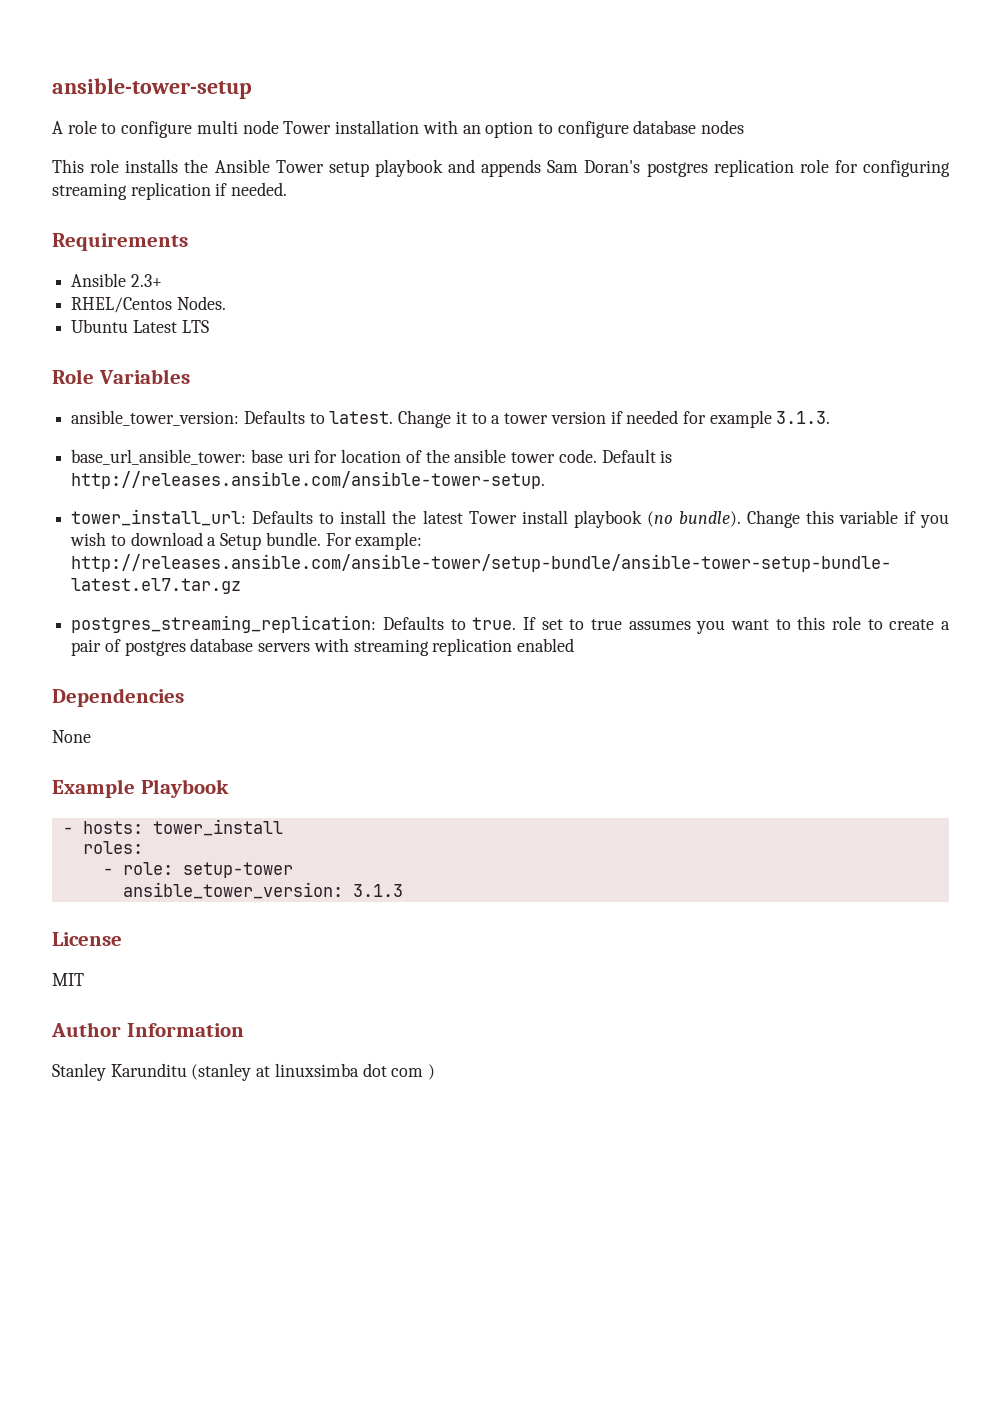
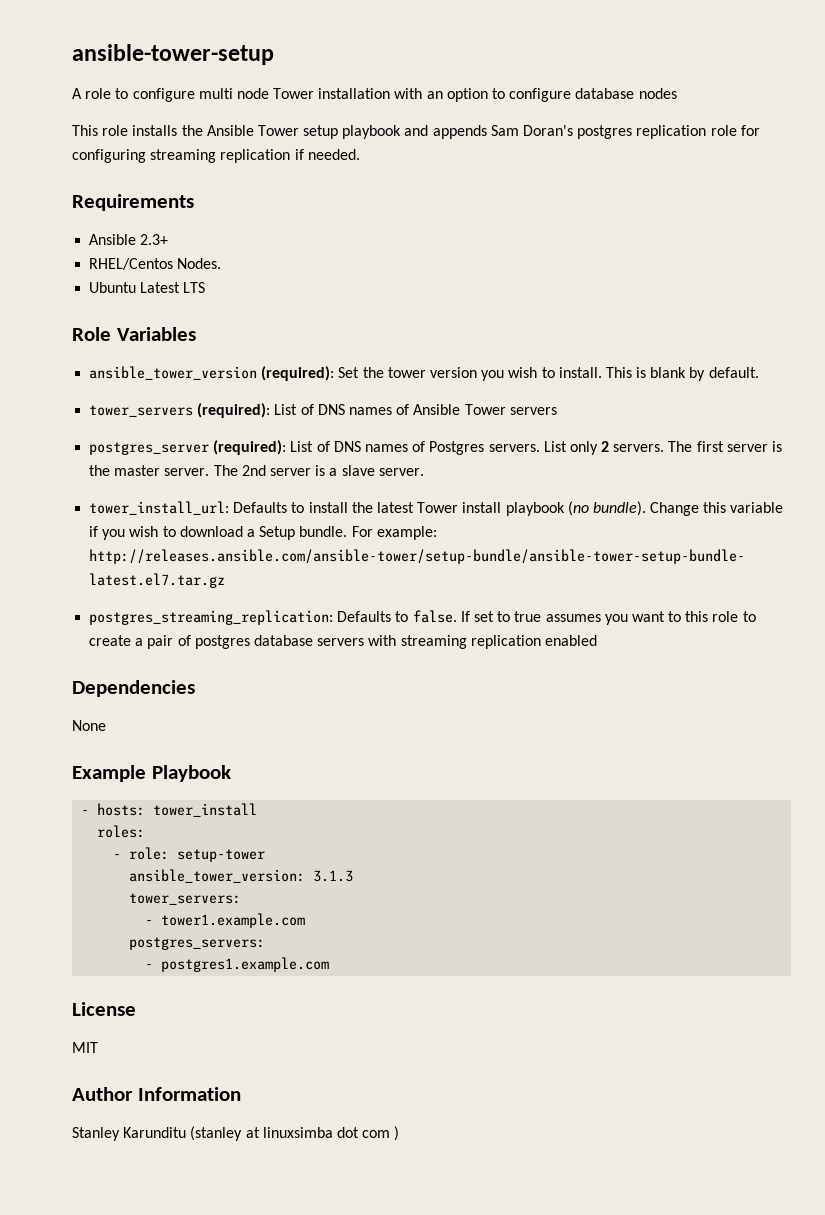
- ansible_tower_version: Defaults to latest. Change it to a tower version if needed for example 3.1.3.
- base_url_ansible_tower: base uri for location of the ansible tower code. Default is http://releases.ansible.com/ansible-tower-setup.
+ ansible_tower_version (required): Set the tower version you wish to install. This is blank by default.
+ tower_servers (required): List of DNS names of Ansible Tower servers
+ postgres_server (required): List of DNS names of Postgres servers. List only 2 servers. The first server is the master server. The 2nd server is a slave server.
- postgres_streaming_replication: Defaults to true.
+ postgres_streaming_replication: Defaults to false.
+ tower_servers:
+ - tower1.example.com
+ postgres_servers:
+ - postgres1.example.com

